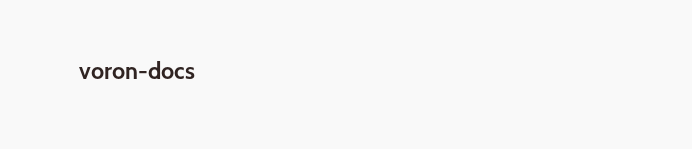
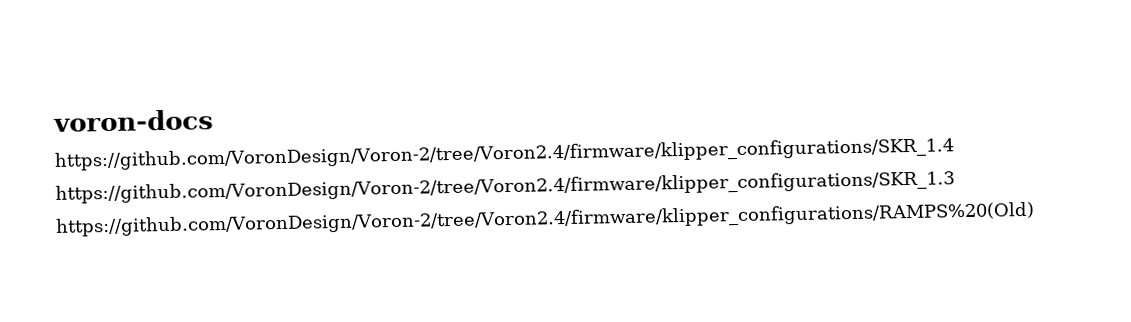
+ https://github.com/VoronDesign/Voron-2/tree/Voron2.4/firmware/klipper_configurations/SKR_1.4
+ https://github.com/VoronDesign/Voron-2/tree/Voron2.4/firmware/klipper_configurations/SKR_1.3
+ https://github.com/VoronDesign/Voron-2/tree/Voron2.4/firmware/klipper_configurations/RAMPS%20(Old)

